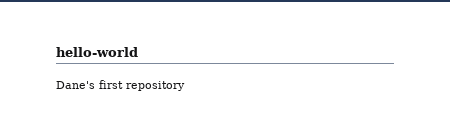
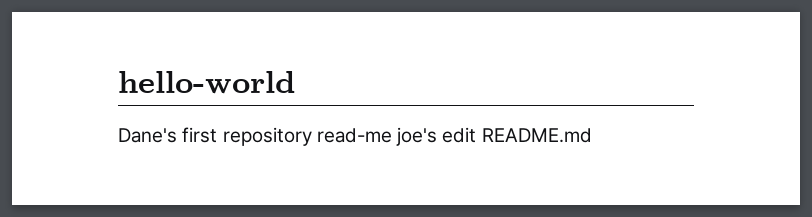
- Dane's first repository
+ Dane's first repository read-me joe's edit README.md

